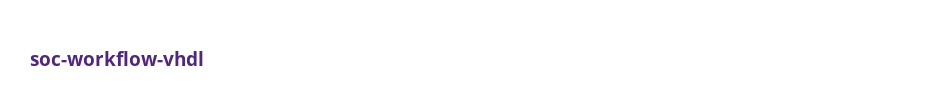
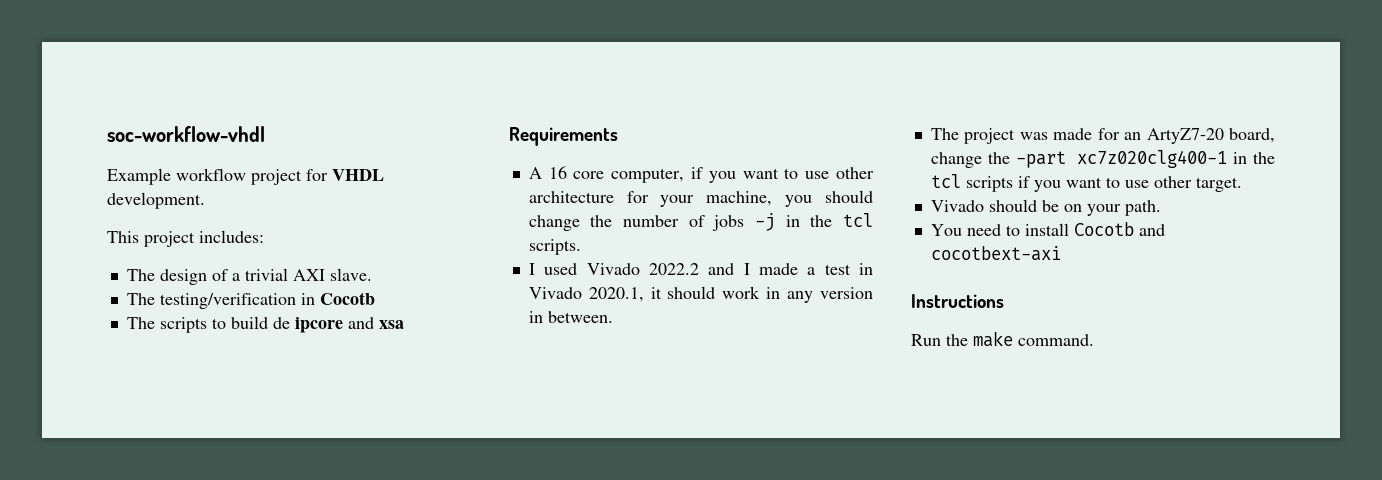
+ Example workflow project for VHDL development.
+ This project includes:
+ The design of a trivial AXI slave.
+ The testing/verification in Cocotb
+ The scripts to build de ipcore and xsa
+ Requirements
+ A 16 core computer, if you want to use other architecture for your machine, you should change the number of jobs -j in the tcl scripts.
+ I used Vivado 2022.2 and I made a test in Vivado 2020.1, it should work in any version in between.
+ The project was made for an ArtyZ7-20 board, change the -part xc7z020clg400-1 in the tcl scripts if you want to use other target.
+ Vivado should be on your path.
+ You need to install Cocotb and cocotbext-axi
+ Instructions
+ Run the make command.

